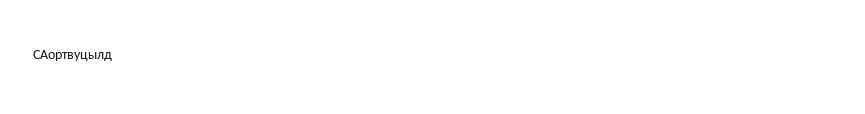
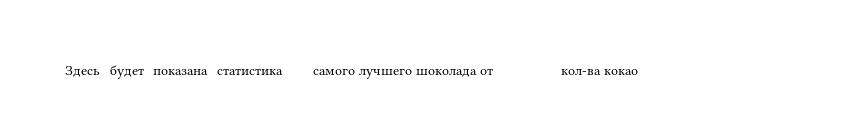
- САортвуцылд
+ Здесь будет показана статистика самого лучшего шоколада от кол-ва кокао

